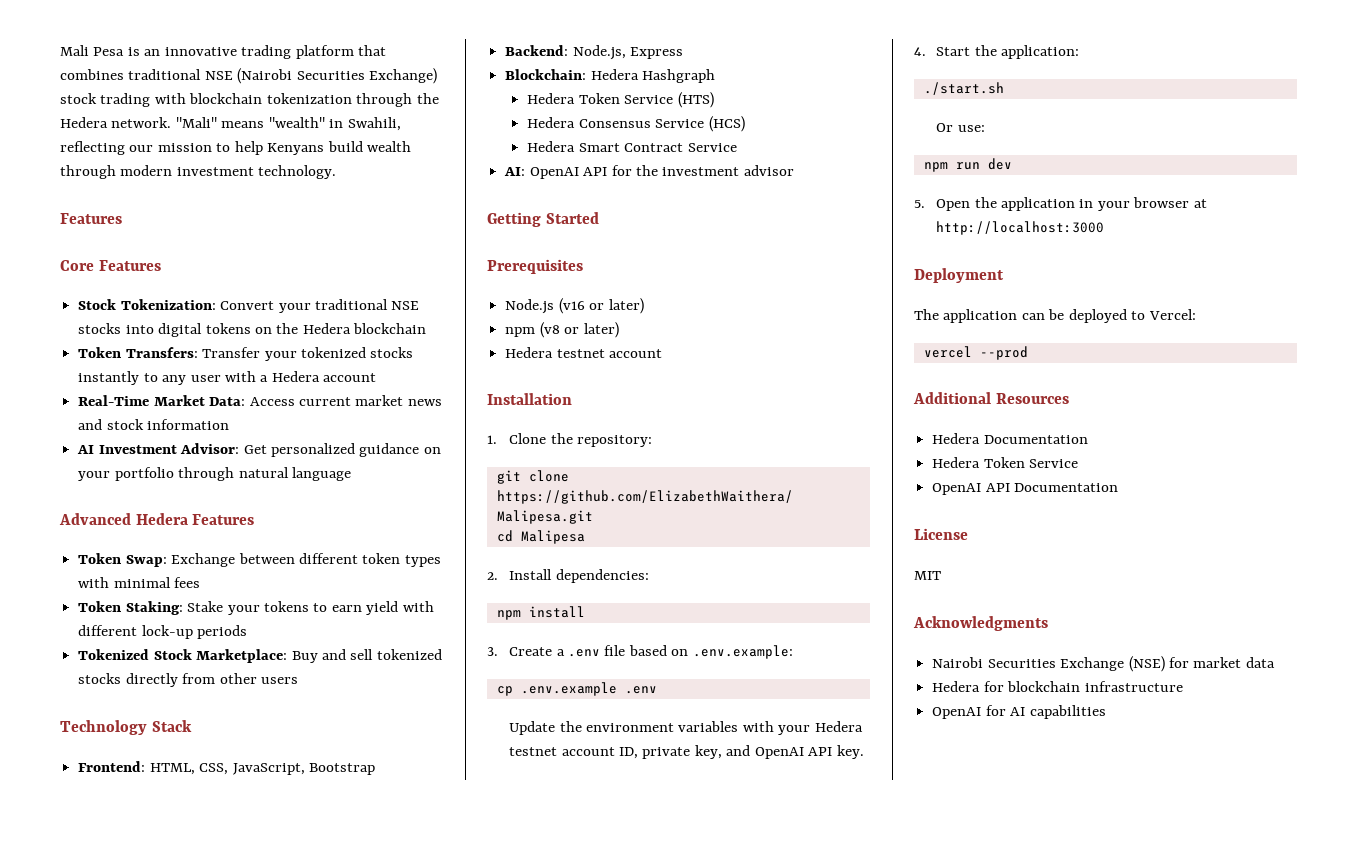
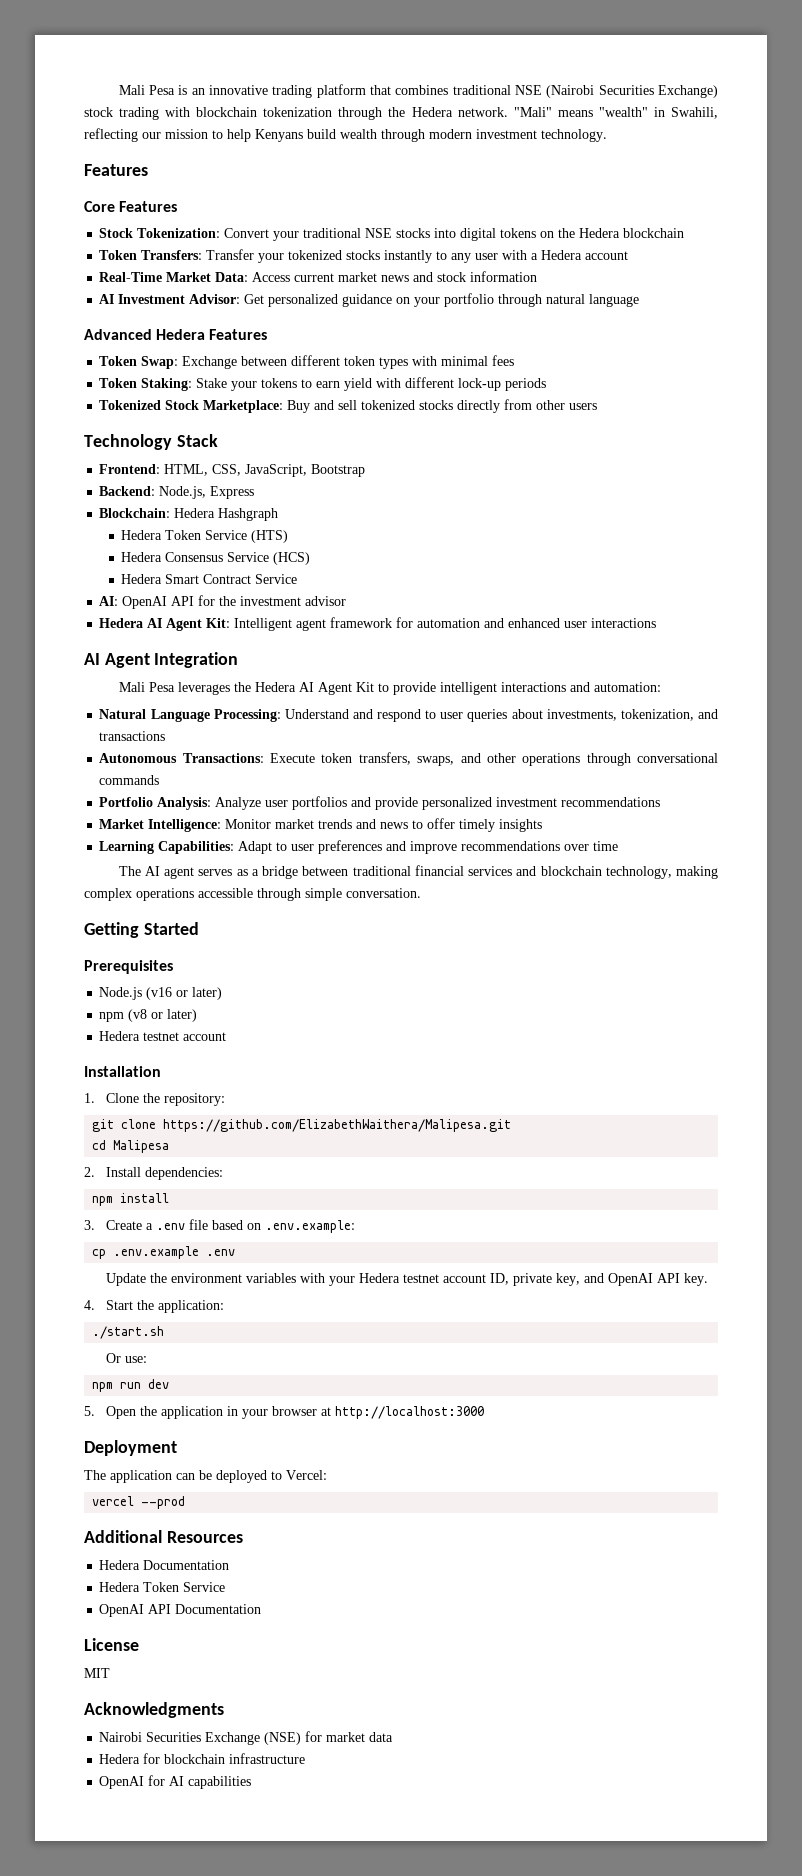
+ Hedera AI Agent Kit: Intelligent agent framework for automation and enhanced user interactions
+ AI Agent Integration
+ Mali Pesa leverages the Hedera AI Agent Kit to provide intelligent interactions and automation:
+ Natural Language Processing: Understand and respond to user queries about investments, tokenization, and transactions
+ Autonomous Transactions: Execute token transfers, swaps, and other operations through conversational commands
+ Portfolio Analysis: Analyze user portfolios and provide personalized investment recommendations
+ Market Intelligence: Monitor market trends and news to offer timely insights
+ Learning Capabilities: Adapt to user preferences and improve recommendations over time
+ The AI agent serves as a bridge between traditional financial services and blockchain technology, making complex operations accessible through simple conversation.

